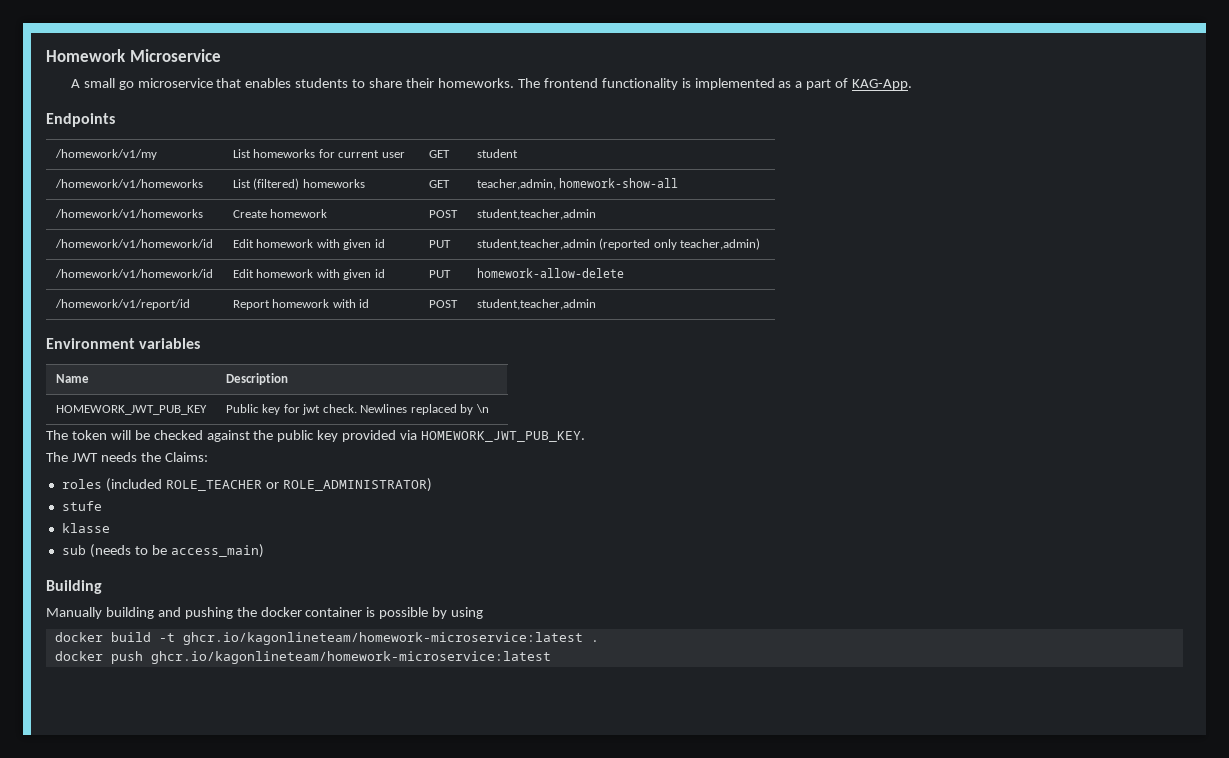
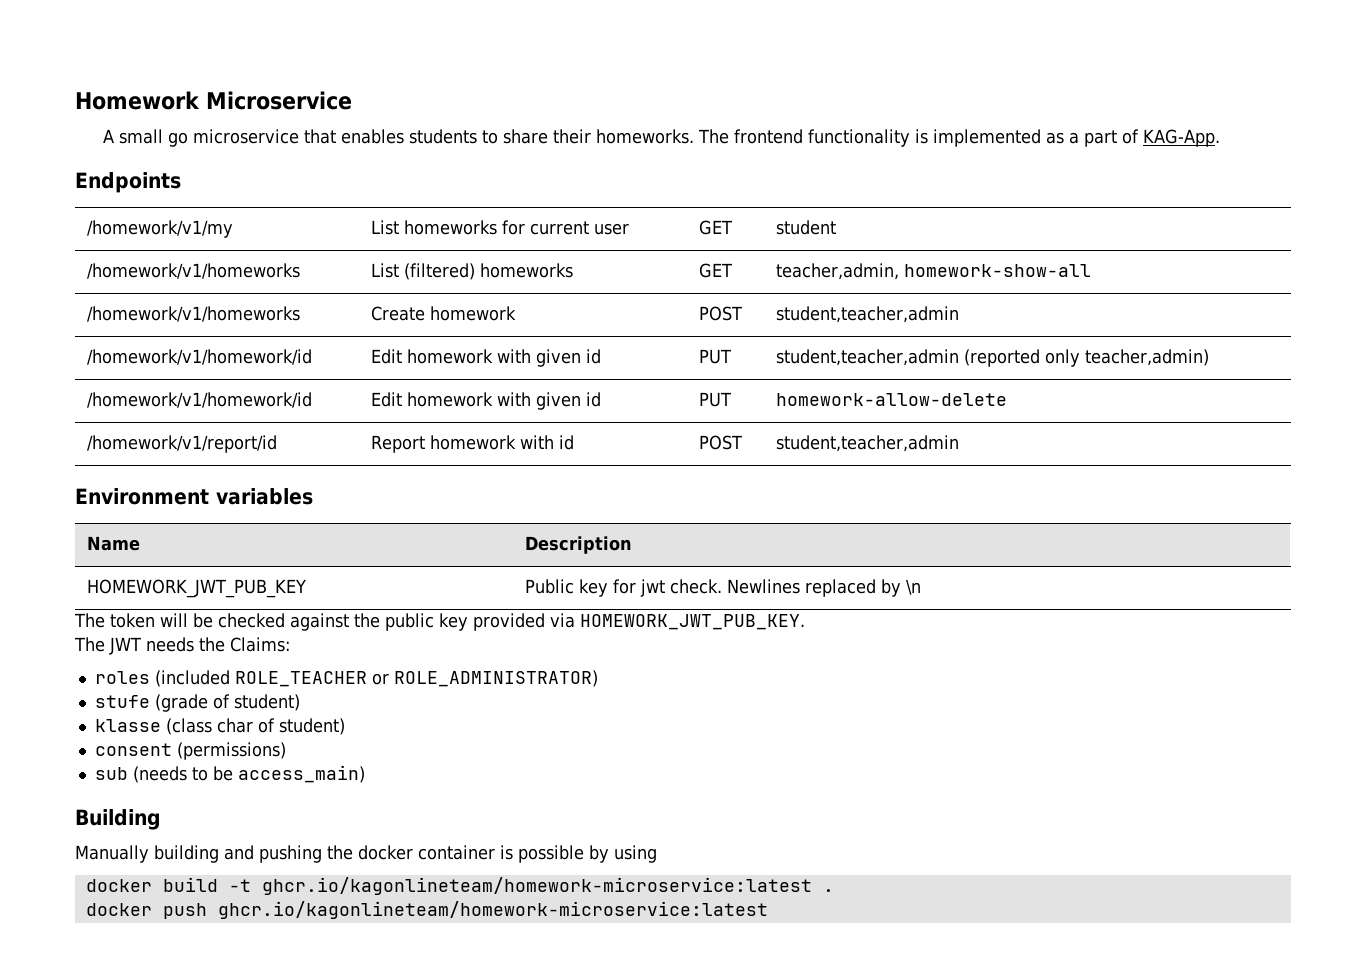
- stufe
- klasse
+ stufe (grade of student)
+ klasse (class char of student)
+ consent (permissions)

